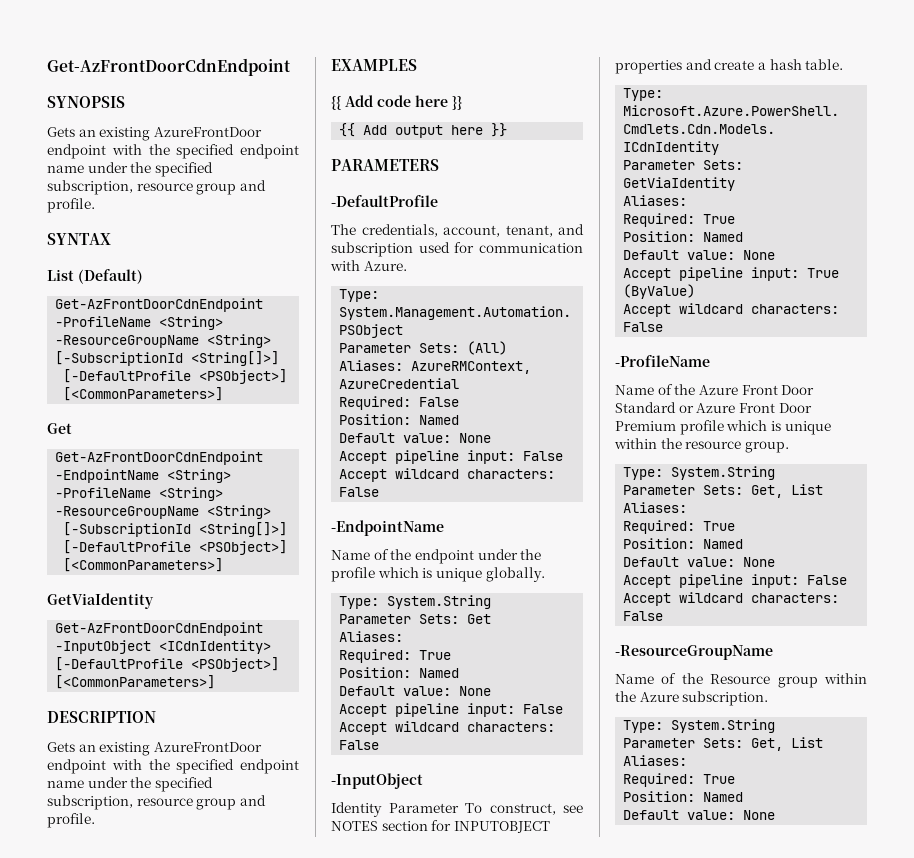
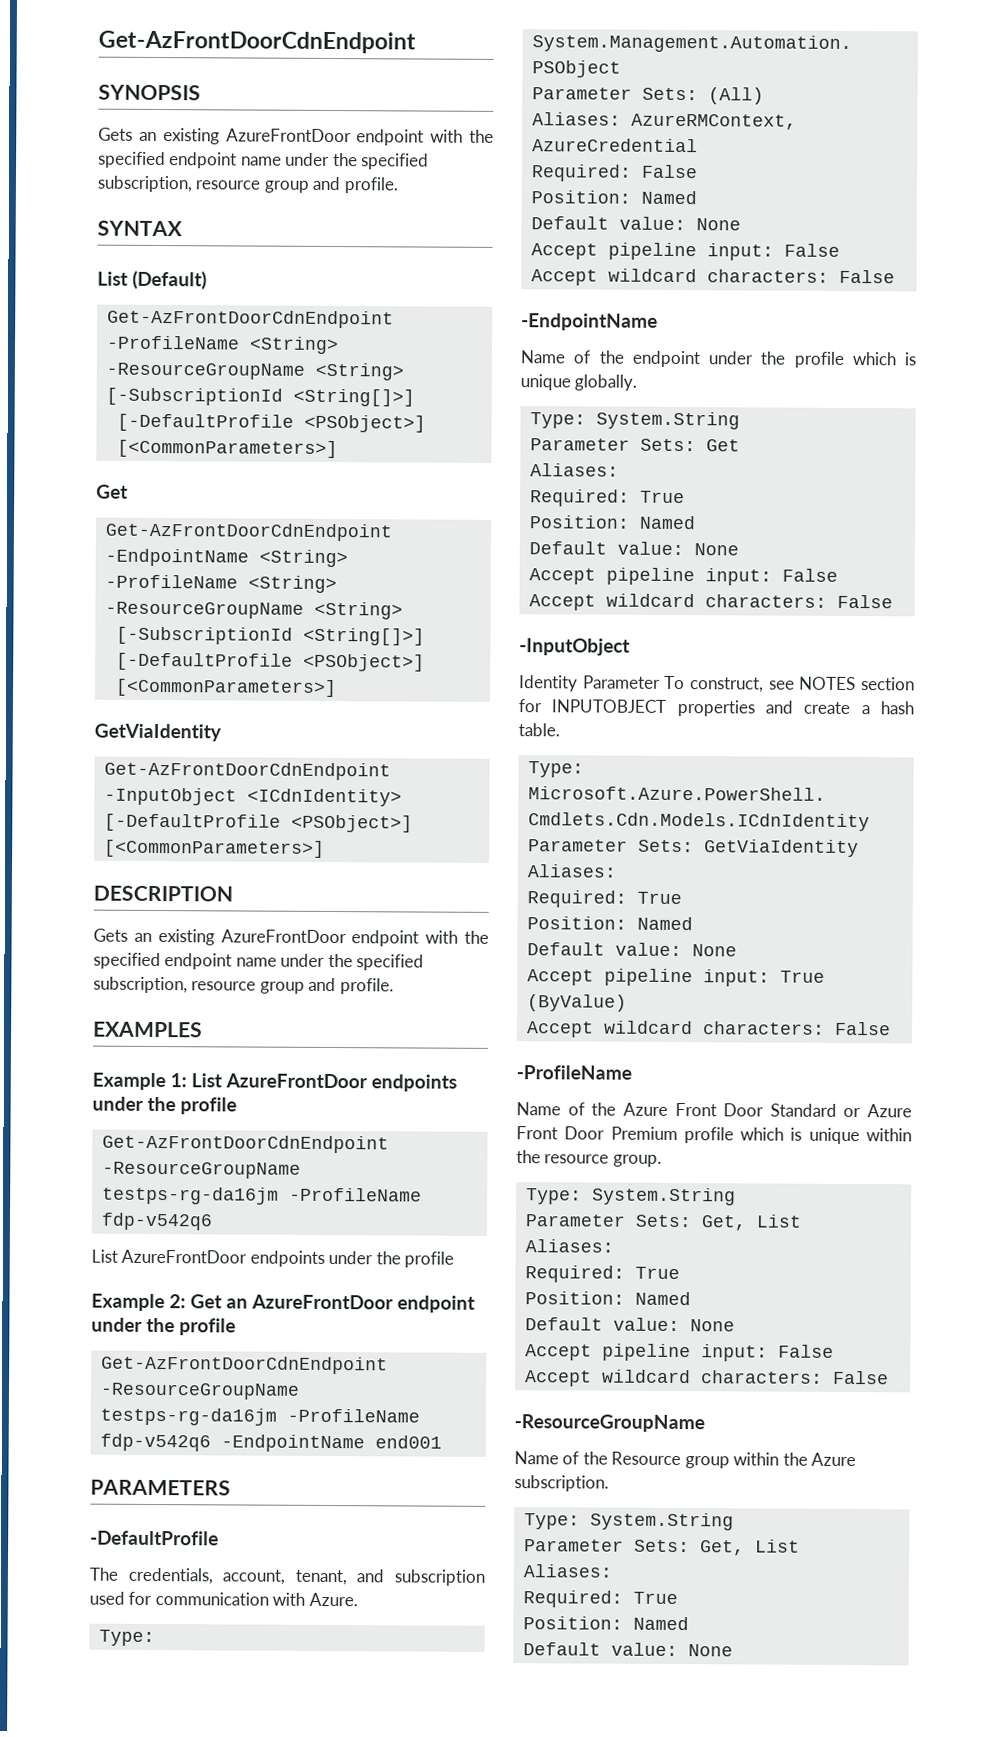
- {{ Add code here }}
- {{ Add output here }}
+ Example 1: List AzureFrontDoor endpoints under the profile
+ Get-AzFrontDoorCdnEndpoint -ResourceGroupName testps-rg-da16jm -ProfileName fdp-v542q6
+ List AzureFrontDoor endpoints under the profile
+ Example 2: Get an AzureFrontDoor endpoint under the profile
+ Get-AzFrontDoorCdnEndpoint -ResourceGroupName testps-rg-da16jm -ProfileName fdp-v542q6 -EndpointName end001

